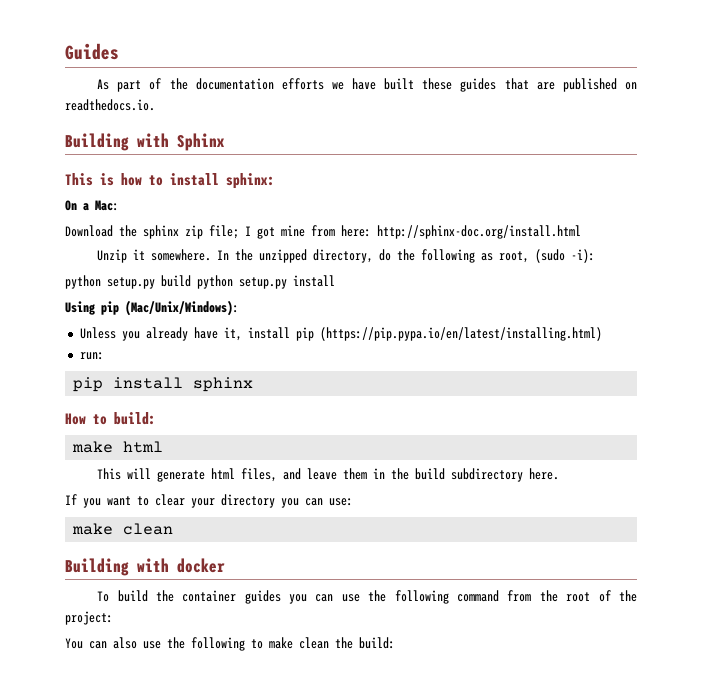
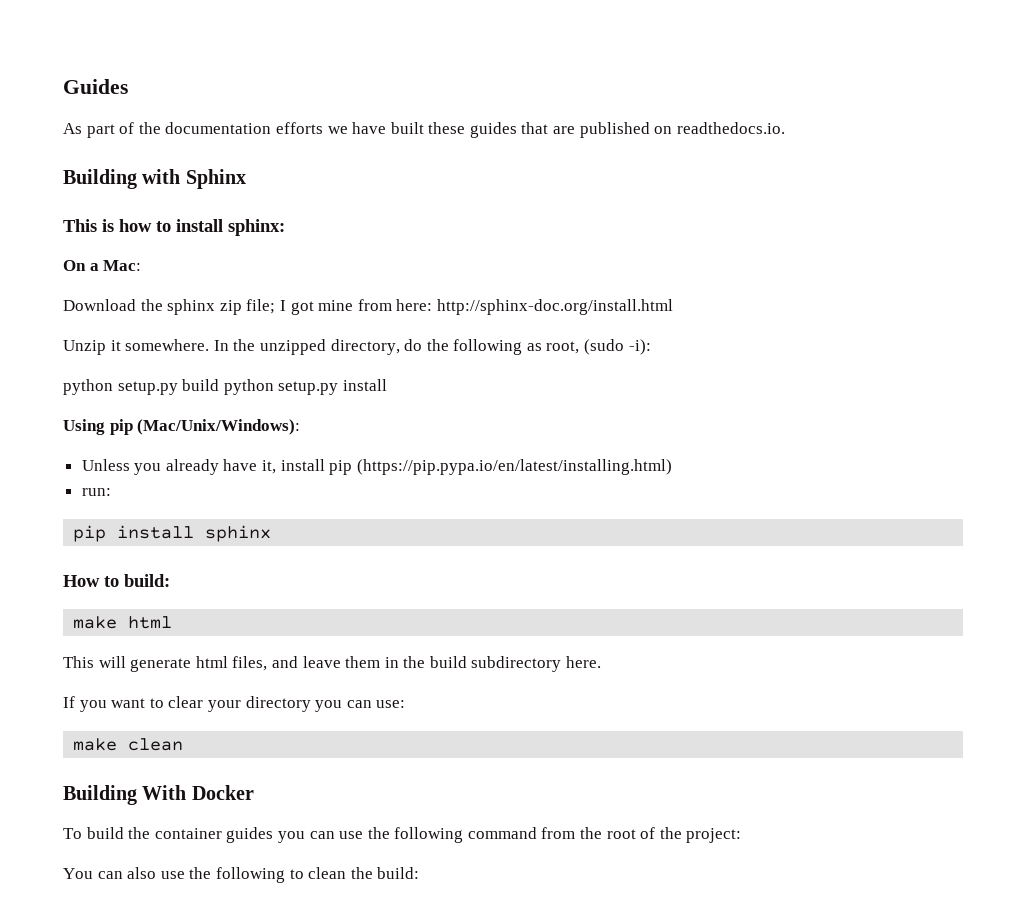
- Building with docker
+ Building With Docker
- You can also use the following to make clean the build:
+ You can also use the following to clean the build:

